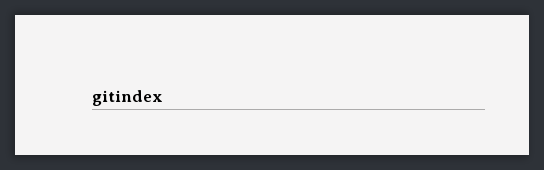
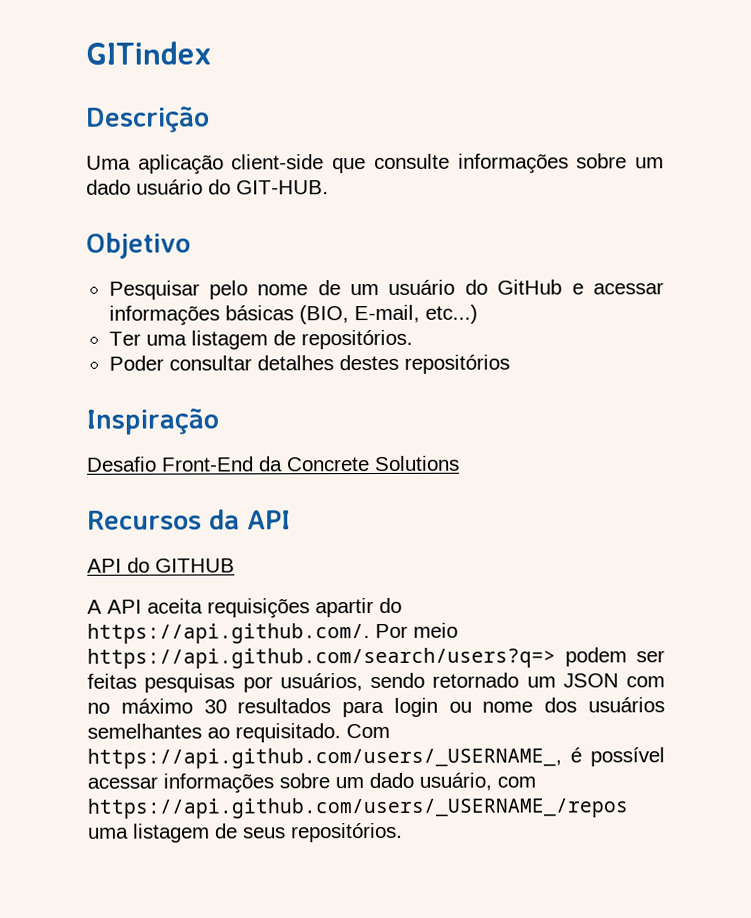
- gitindex
+ GITindex
+ Descrição
+ Uma aplicação client-side que consulte informações sobre um dado usuário do GIT-HUB.
+ Objetivo
+ Pesquisar pelo nome de um usuário do GitHub e acessar informações básicas (BIO, E-mail, etc...)
+ Ter uma listagem de repositórios.
+ Poder consultar detalhes destes repositórios
+ Inspiração
+ Desafio Front-End da Concrete Solutions
+ Recursos da API
+ API do GITHUB
+ A API aceita requisições apartir do https://api.github.com/. Por meio https://api.github.com/search/users?q=> podem ser feitas pesquisas por usuários, sendo retornado um JSON com no máximo 30 resultados para login ou nome dos usuários semelhantes ao requisitado. Com https://api.github.com/users/_USERNAME_, é possível acessar informações sobre um dado usuário, com https://api.github.com/users/_USERNAME_/repos uma listagem de seus repositórios.

